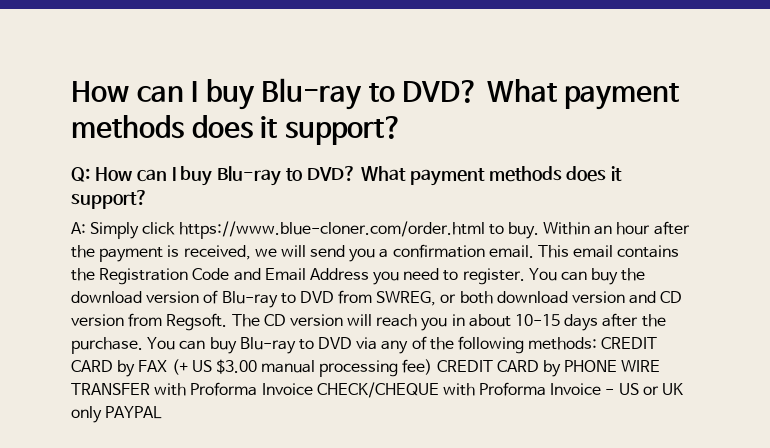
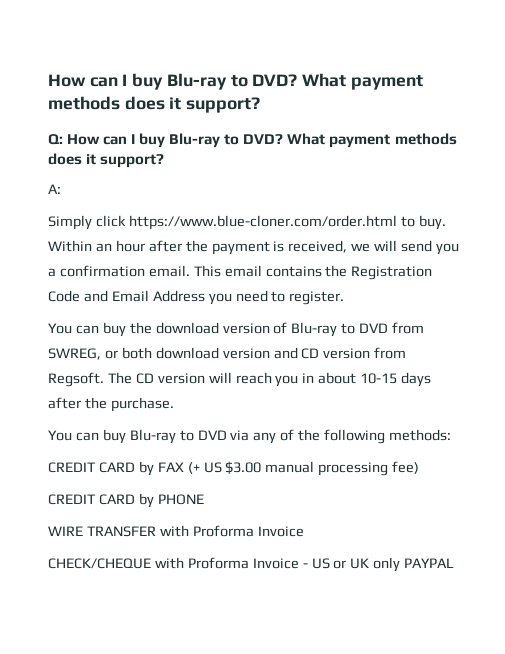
- A: Simply click https://www.blue-cloner.com/order.html to buy.
+ A:
+ Simply click https://www.blue-cloner.com/order.html to buy.
- This email contains the Registration Code and Email Address you need to register. You can buy the download version of Blu-ray to DVD from SWREG, or both download version and CD version from Regsoft.
+ This email contains the Registration Code and Email Address you need to register.
+ You can buy the download version of Blu-ray to DVD from SWREG, or both download version and CD version from Regsoft.
- The CD version will reach you in about 10-15 days after the purchase. You can buy Blu-ray to DVD via any of the following methods: CREDIT CARD by FAX (+ US $3.00 manual processing fee) CREDIT CARD by PHONE WIRE TRANSFER with Proforma Invoice CHECK/CHEQUE with Proforma Invoice - US or UK only PAYPAL
+ The CD version will reach you in about 10-15 days after the purchase.
+ You can buy Blu-ray to DVD via any of the following methods:
+ CREDIT CARD by FAX (+ US $3.00 manual processing fee)
+ CREDIT CARD by PHONE
+ WIRE TRANSFER with Proforma Invoice
+ CHECK/CHEQUE with Proforma Invoice - US or UK only PAYPAL

